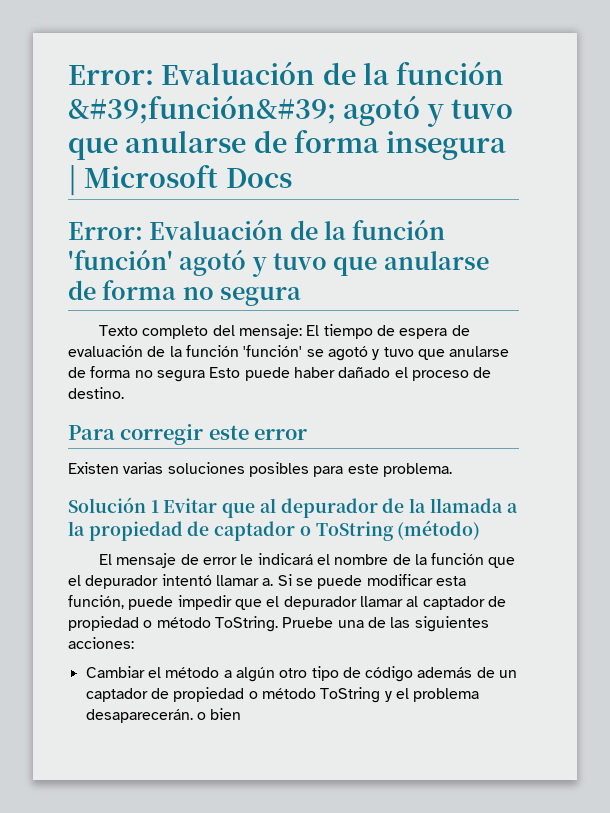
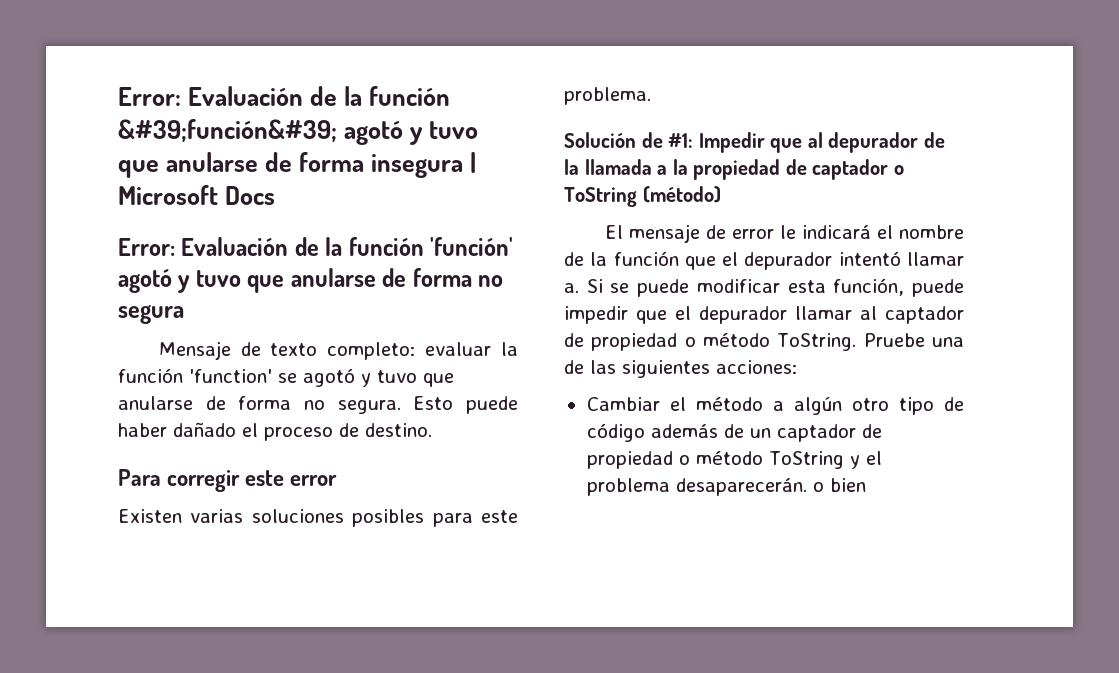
- Texto completo del mensaje: El tiempo de espera de evaluación de la función 'función' se agotó y tuvo que anularse de forma no segura Esto puede haber dañado el proceso de destino.
+ Mensaje de texto completo: evaluar la función 'function' se agotó y tuvo que anularse de forma no segura. Esto puede haber dañado el proceso de destino.
- Solución 1 Evitar que al depurador de la llamada a la propiedad de captador o ToString (método)
+ Solución de #1: Impedir que al depurador de la llamada a la propiedad de captador o ToString (método)

